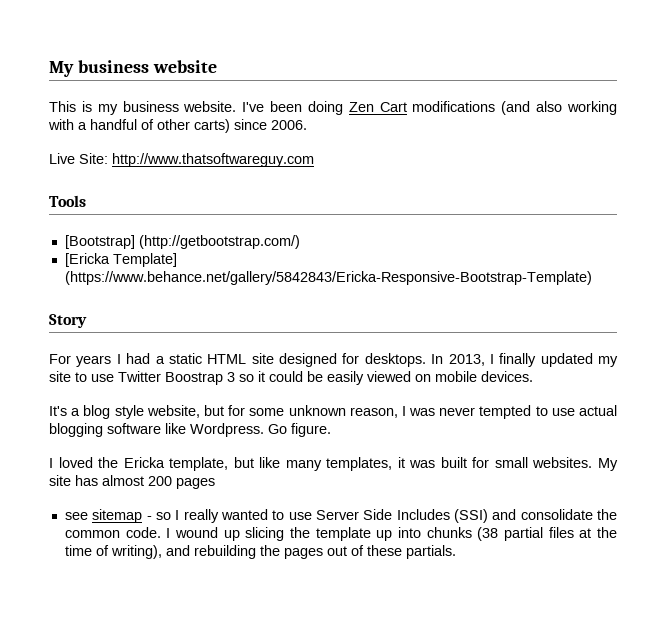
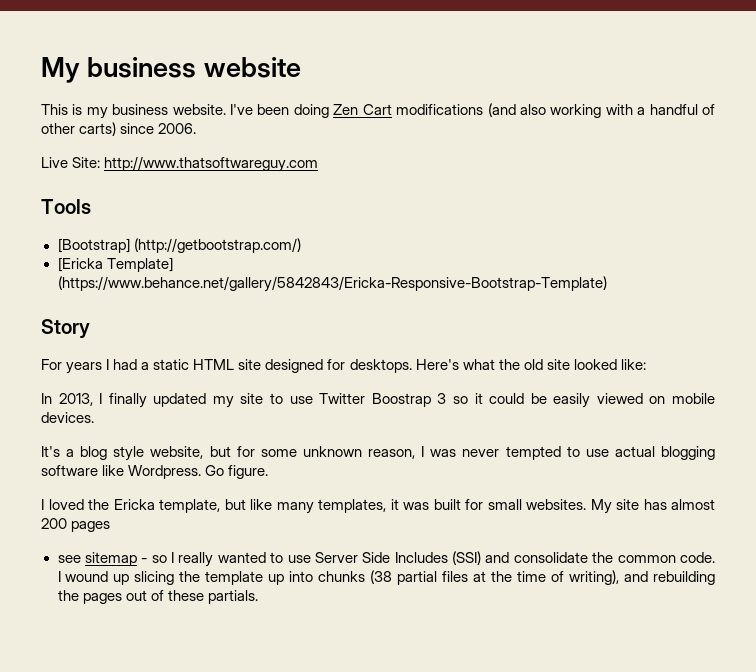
- For years I had a static HTML site designed for desktops. In 2013, I finally updated my site to use Twitter Boostrap 3 so it could be easily viewed on mobile devices.
+ For years I had a static HTML site designed for desktops. Here's what the old site looked like:
+ In 2013, I finally updated my site to use Twitter Boostrap 3 so it could be easily viewed on mobile devices.

